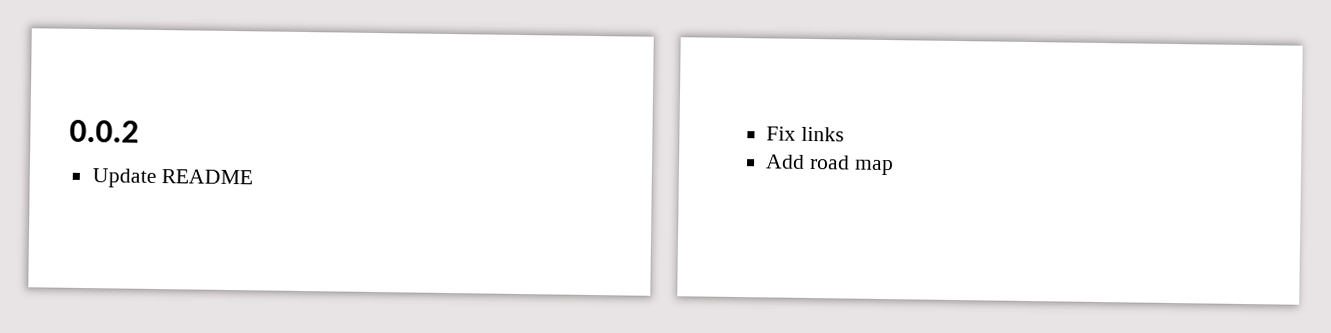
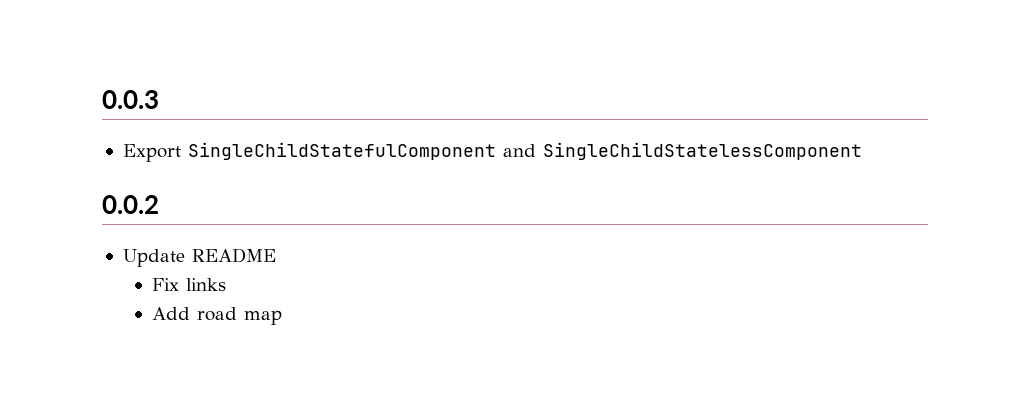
+ 0.0.3
+ Export SingleChildStatefulComponent and SingleChildStatelessComponent

